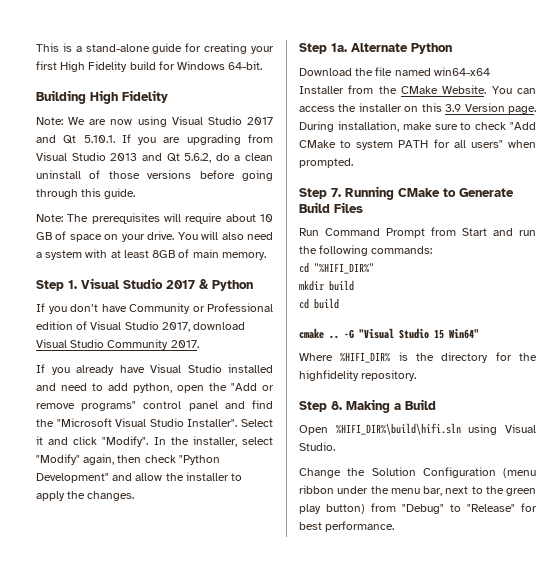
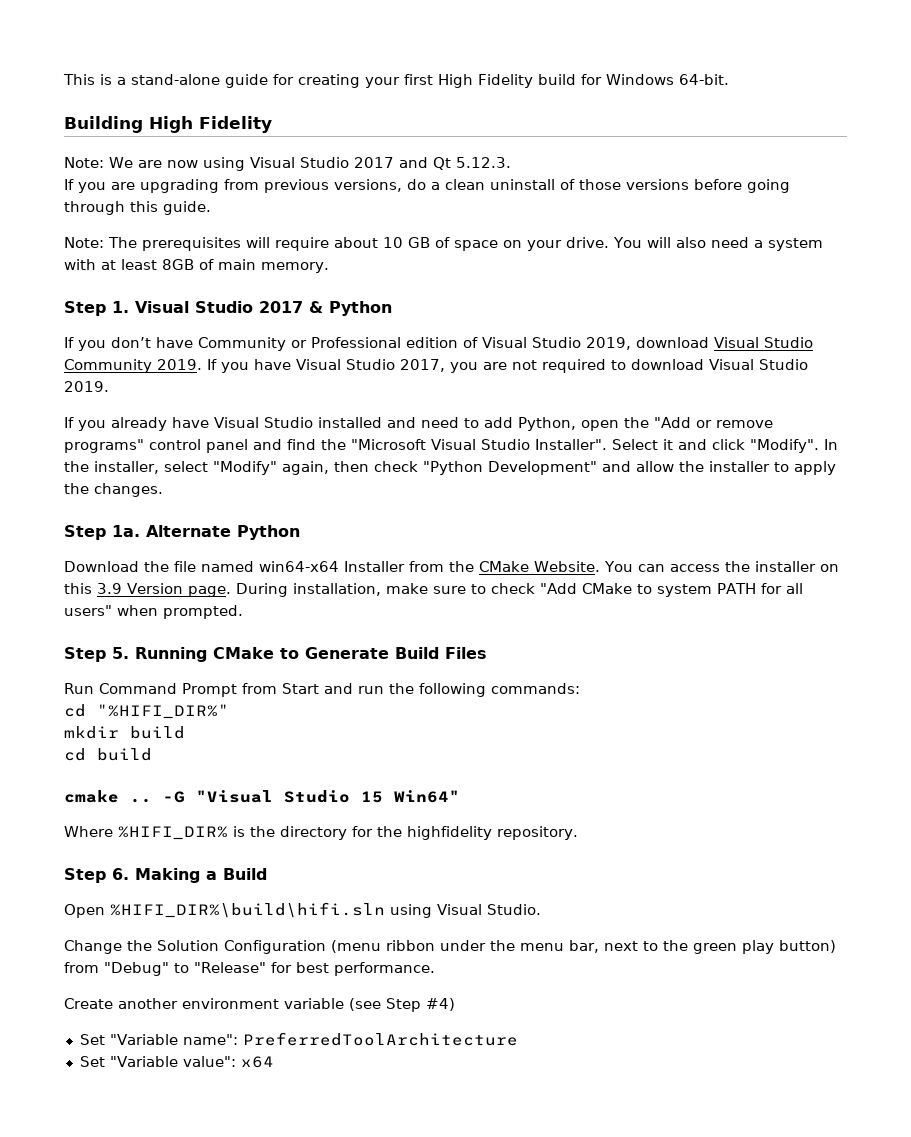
- Note: We are now using Visual Studio 2017 and Qt 5.10.1. If you are upgrading from Visual Studio 2013 and Qt 5.6.2, do a clean uninstall of those versions before going through this guide.
+ Note: We are now using Visual Studio 2017 and Qt 5.12.3.
+ If you are upgrading from previous versions, do a clean uninstall of those versions before going through this guide.
- If you don’t have Community or Professional edition of Visual Studio 2017, download Visual Studio Community 2017.
+ If you don’t have Community or Professional edition of Visual Studio 2019, download Visual Studio Community 2019. If you have Visual Studio 2017, you are not required to download Visual Studio 2019.
- If you already have Visual Studio installed and need to add python, open the "Add or remove programs" control panel and find the "Microsoft Visual Studio Installer".
+ If you already have Visual Studio installed and need to add Python, open the "Add or remove programs" control panel and find the "Microsoft Visual Studio Installer".
- Step 7. Running CMake to Generate Build Files
+ Step 5. Running CMake to Generate Build Files
- Step 8. Making a Build
+ Step 6. Making a Build
+ Create another environment variable (see Step #4)
+ Set "Variable name": PreferredToolArchitecture
+ Set "Variable value": x64

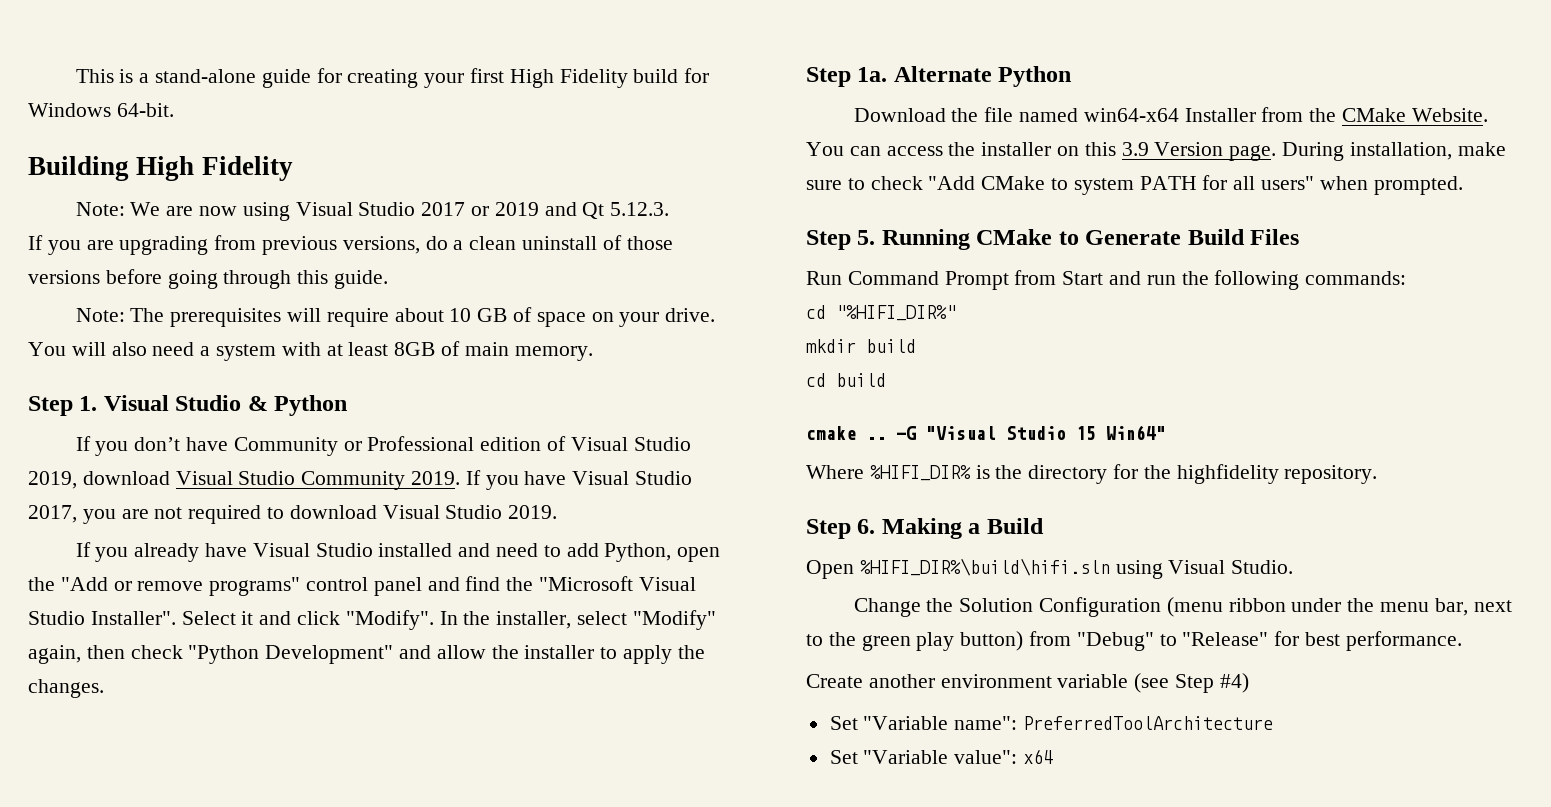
- Note: We are now using Visual Studio 2017 and Qt 5.12.3.
+ Note: We are now using Visual Studio 2017 or 2019 and Qt 5.12.3.
- Step 1. Visual Studio 2017 & Python
+ Step 1. Visual Studio & Python

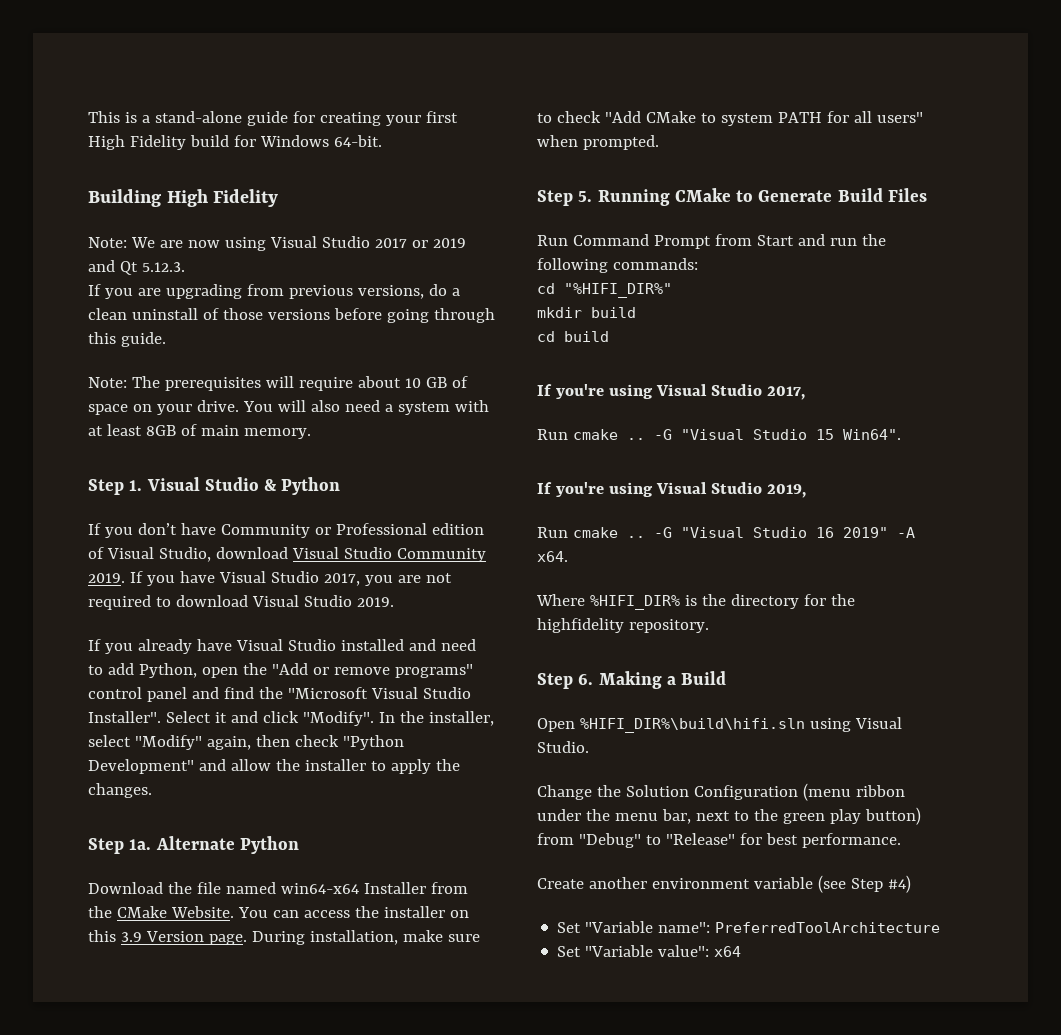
- If you don’t have Community or Professional edition of Visual Studio 2019, download Visual Studio Community 2019.
+ If you don’t have Community or Professional edition of Visual Studio, download Visual Studio Community 2019.
- cmake ..
+ If you're using Visual Studio 2017,
+ Run cmake ..
- -G "Visual Studio 15 Win64"
+ -G "Visual Studio 15 Win64".
+ If you're using Visual Studio 2019,
+ Run cmake .. -G "Visual Studio 16 2019" -A x64.

